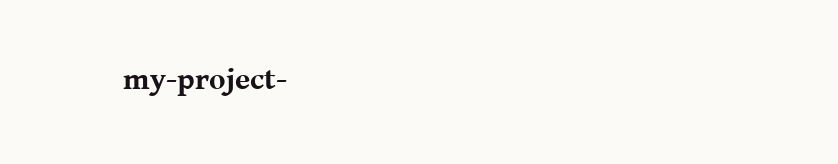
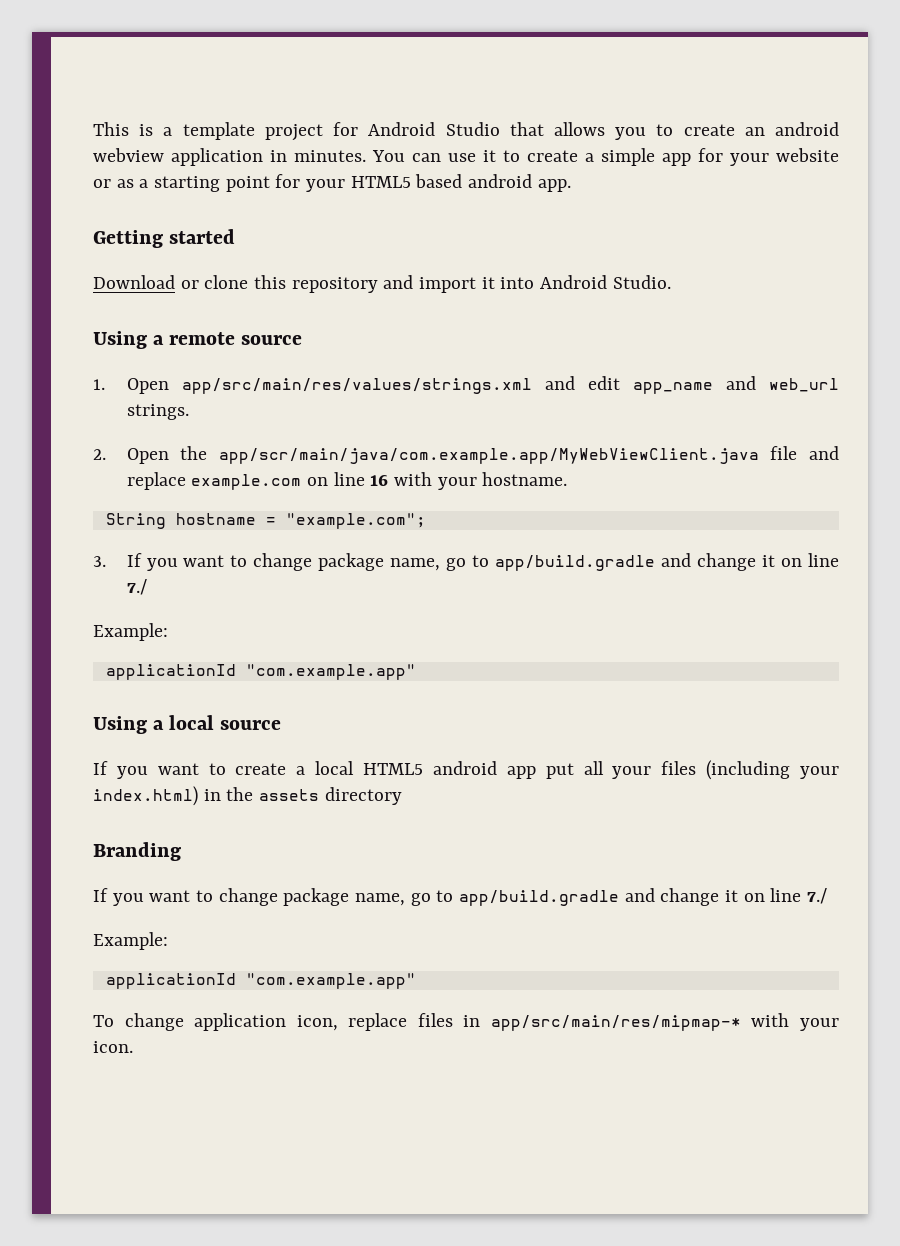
- my-project-
+ This is a template project for Android Studio that allows you to create an android webview application in minutes. You can use it to create a simple app for your website or as a starting point for your HTML5 based android app.
+ Getting started
+ Download or clone this repository and import it into Android Studio.
+ Using a remote source
+ 1. Open app/src/main/res/values/strings.xml and edit app_name and web_url strings.
+ 2. Open the app/scr/main/java/com.example.app/MyWebViewClient.java file and replace example.com on line 16 with your hostname.
+ String hostname = "example.com";
+ 3. If you want to change package name, go to app/build.gradle and change it on line 7./
+ Example:
+ applicationId "com.example.app"
+ Using a local source
+ If you want to create a local HTML5 android app put all your files (including your index.html) in the assets directory
+ Branding
+ If you want to change package name, go to app/build.gradle and change it on line 7./
+ Example:
+ applicationId "com.example.app"
+ To change application icon, replace files in app/src/main/res/mipmap-* with your icon.

